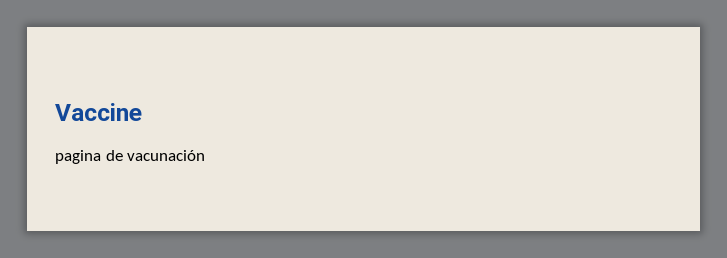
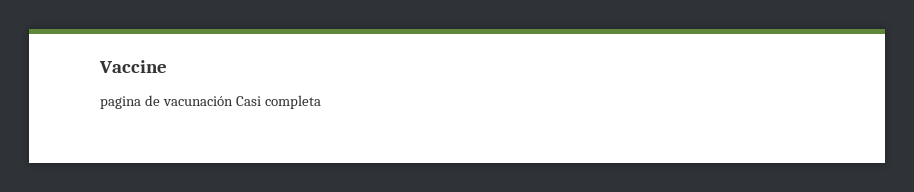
- pagina de vacunación
+ pagina de vacunación Casi completa

